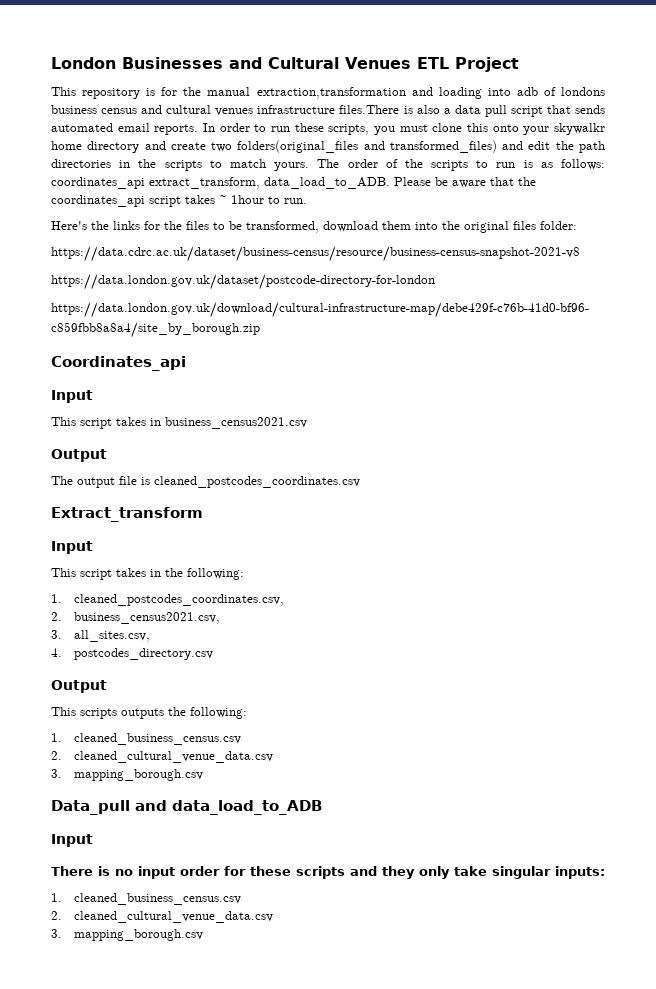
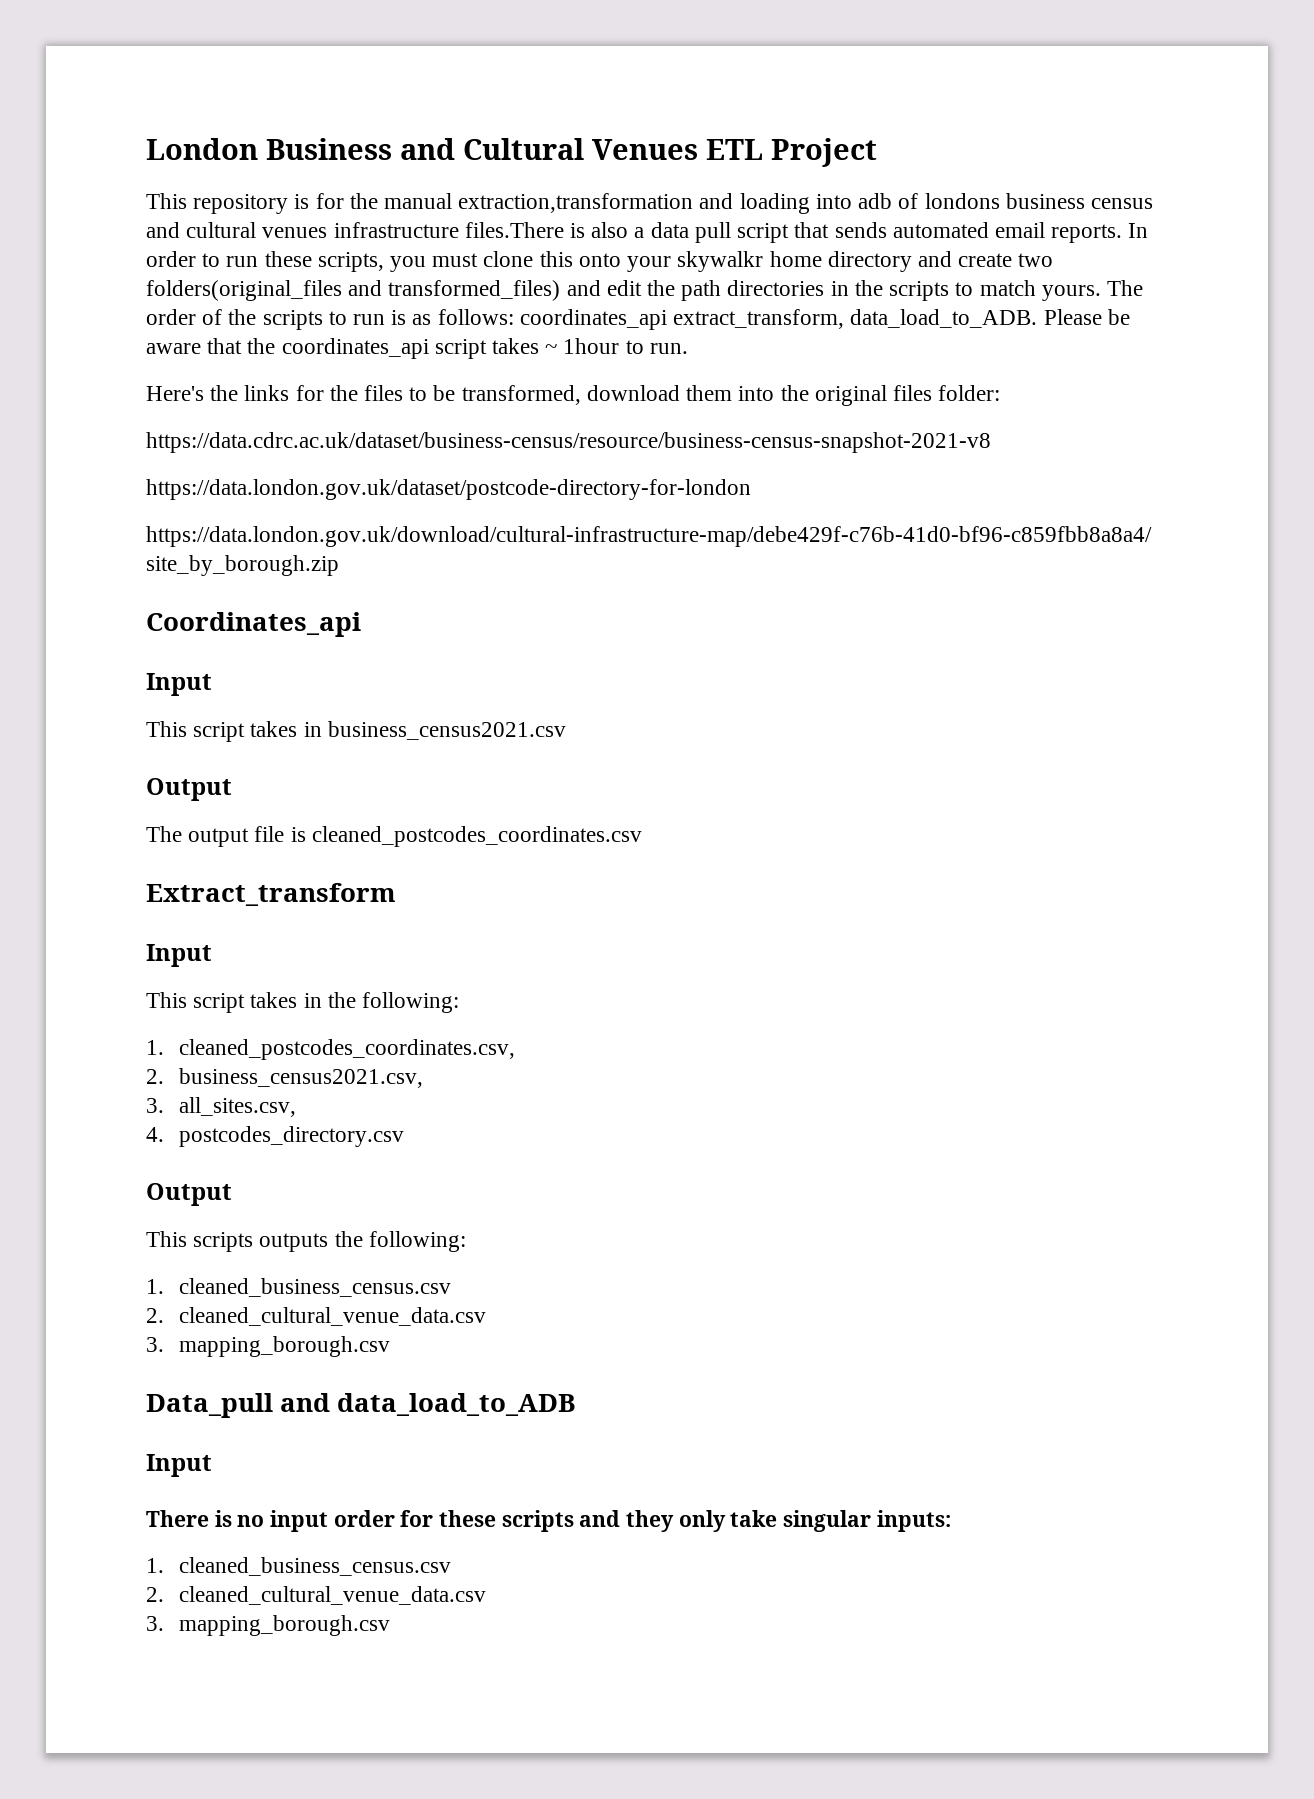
- London Businesses and Cultural Venues ETL Project
+ London Business and Cultural Venues ETL Project

